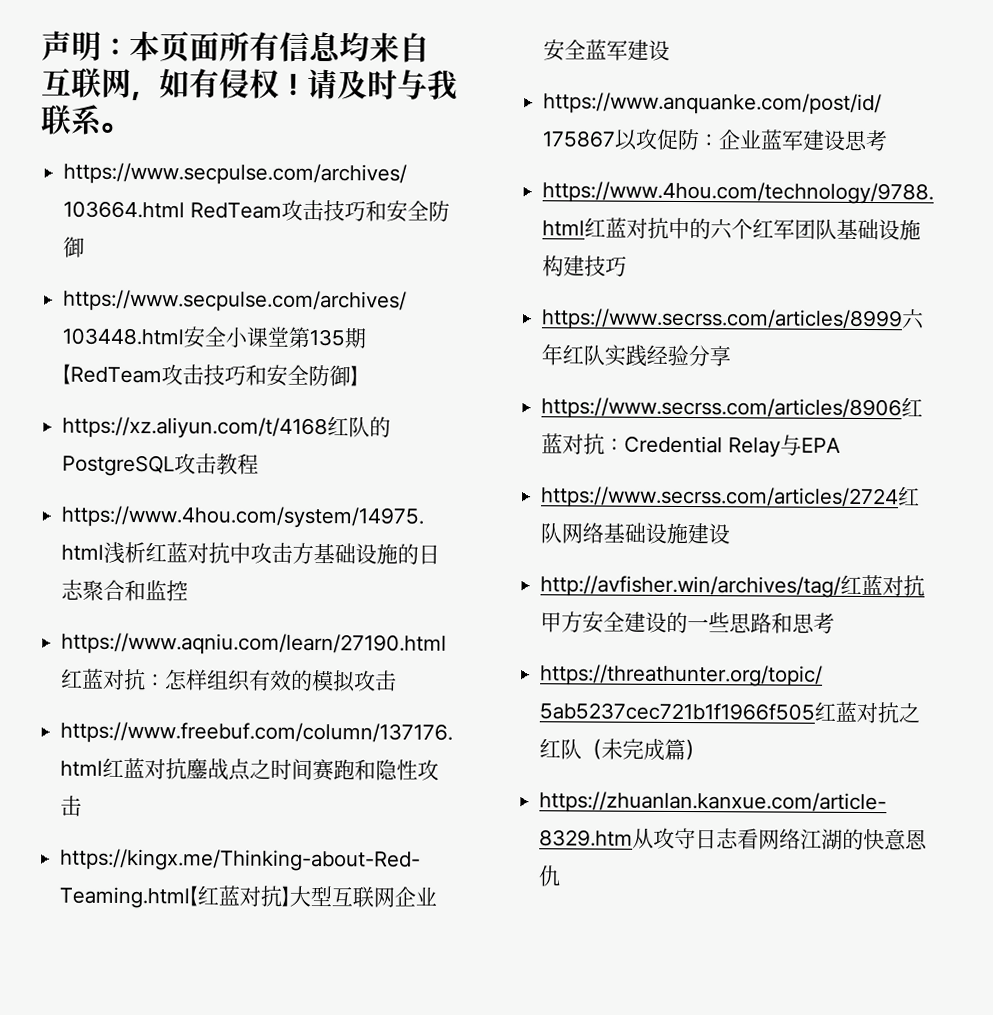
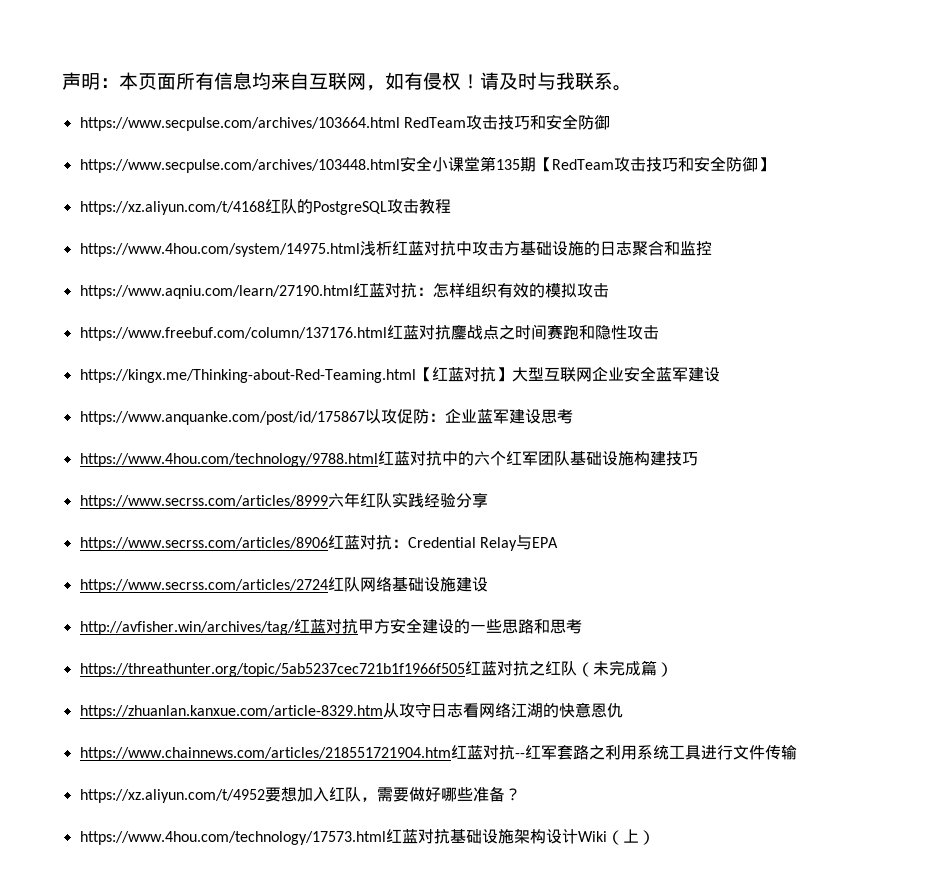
+ https://www.chainnews.com/articles/218551721904.htm红蓝对抗--红军套路之利用系统工具进行文件传输
+ https://xz.aliyun.com/t/4952要想加入红队，需要做好哪些准备？
+ https://www.4hou.com/technology/17573.html红蓝对抗基础设施架构设计Wiki（上）

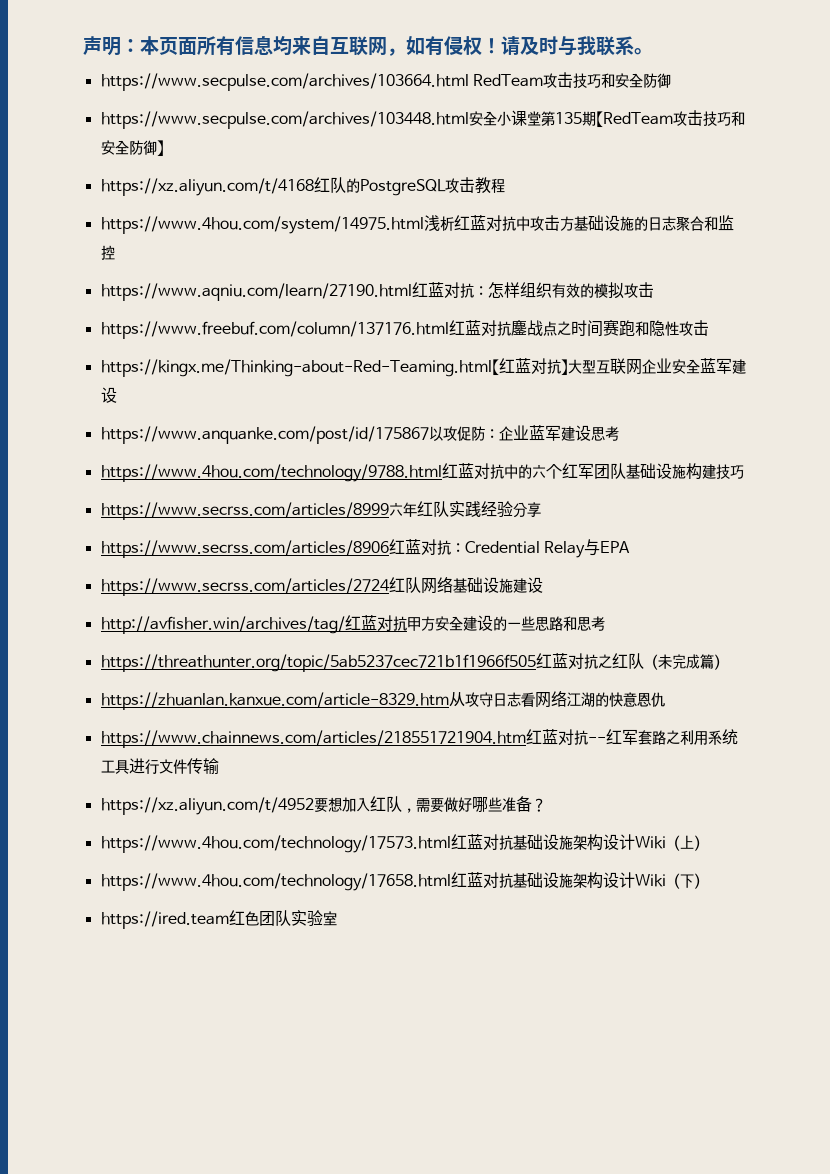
+ https://www.4hou.com/technology/17658.html红蓝对抗基础设施架构设计Wiki（下）
+ https://ired.team红色团队实验室

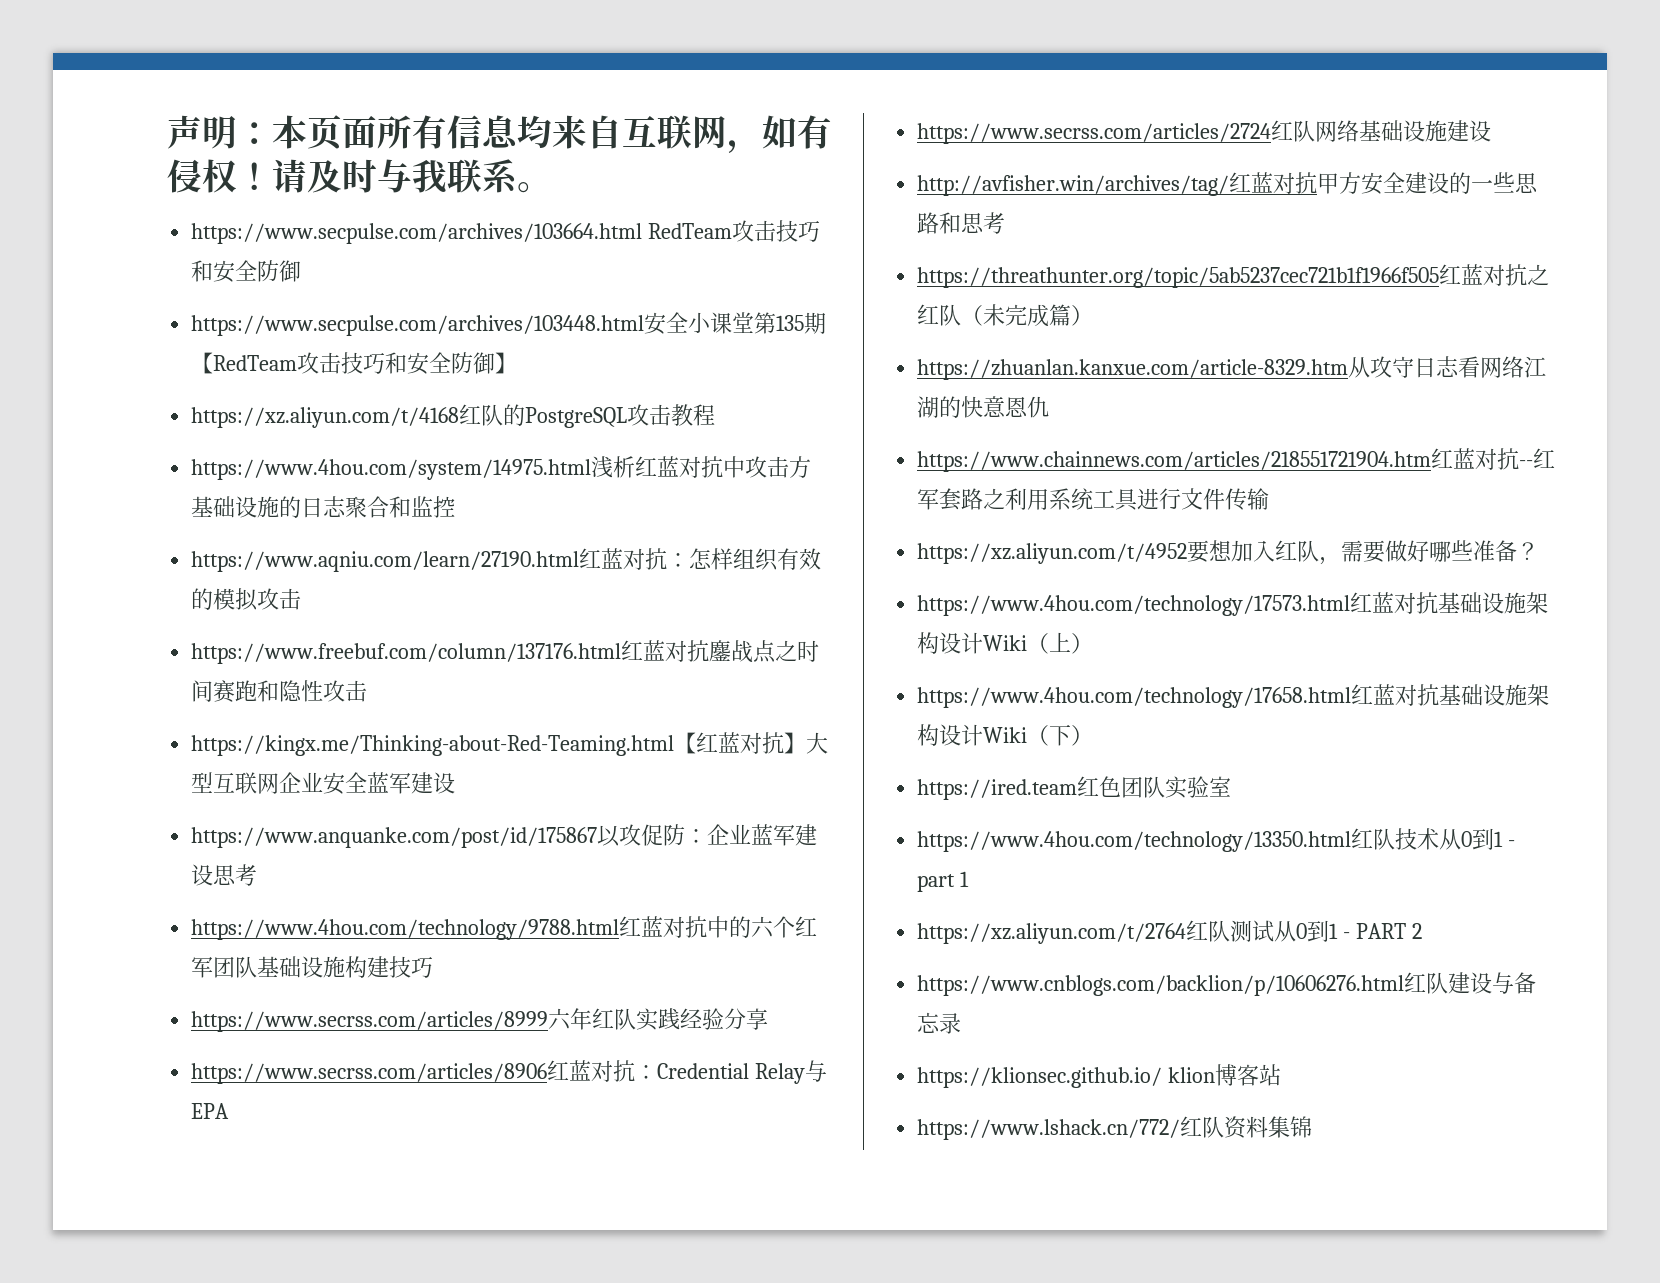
+ https://www.4hou.com/technology/13350.html红队技术从0到1 - part 1
+ https://xz.aliyun.com/t/2764红队测试从0到1 - PART 2
+ https://www.cnblogs.com/backlion/p/10606276.html红队建设与备忘录
+ https://klionsec.github.io/ klion博客站
+ https://www.lshack.cn/772/红队资料集锦

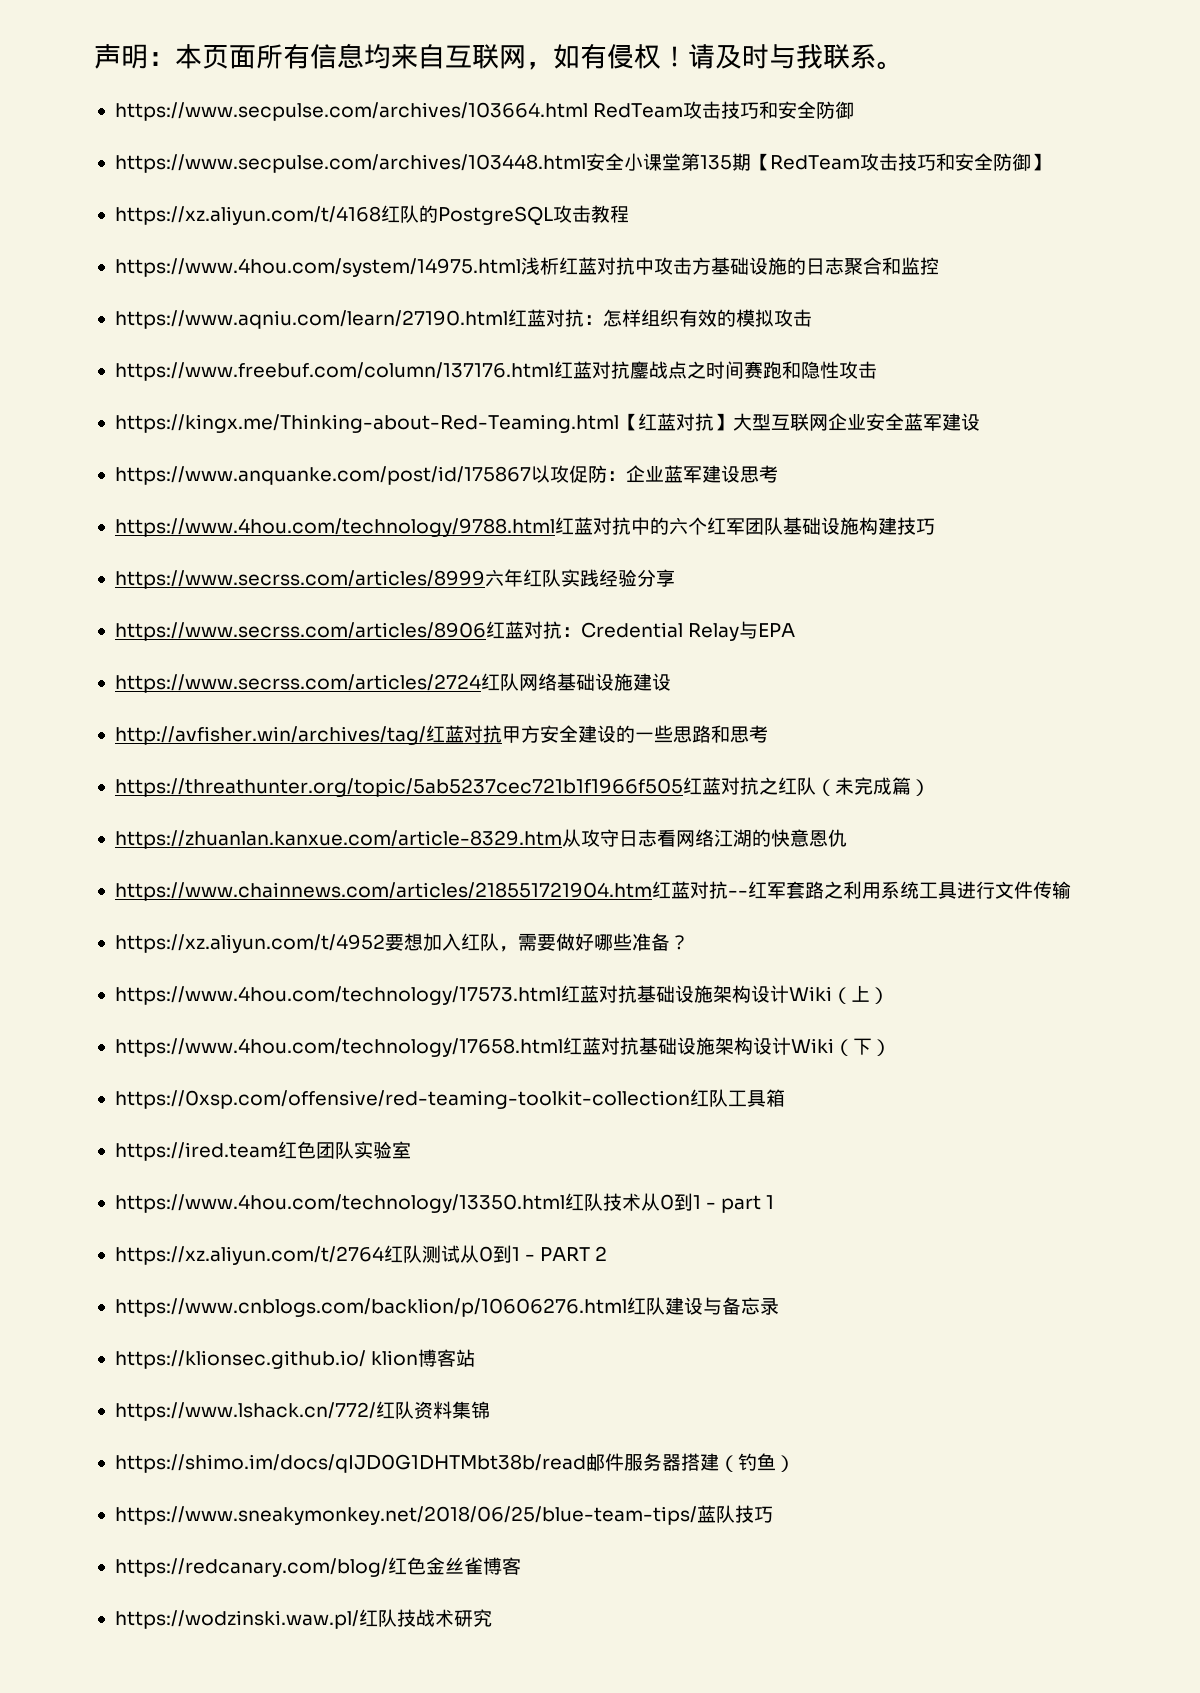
+ https://0xsp.com/offensive/red-teaming-toolkit-collection红队工具箱
+ https://shimo.im/docs/qIJD0G1DHTMbt38b/read邮件服务器搭建（钓鱼）
+ https://www.sneakymonkey.net/2018/06/25/blue-team-tips/蓝队技巧
+ https://redcanary.com/blog/红色金丝雀博客
+ https://wodzinski.waw.pl/红队技战术研究

